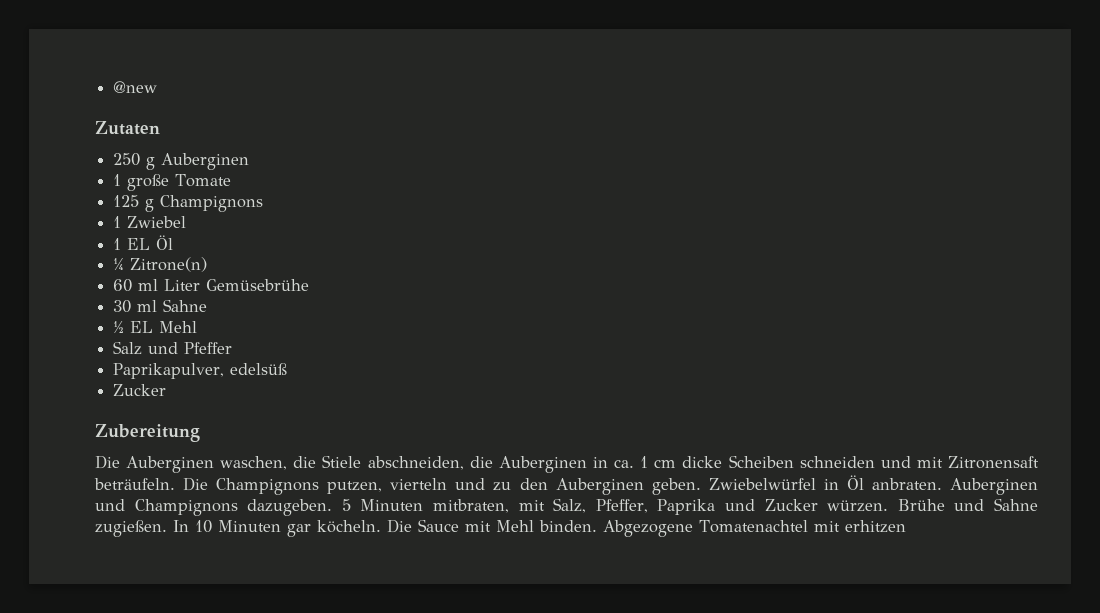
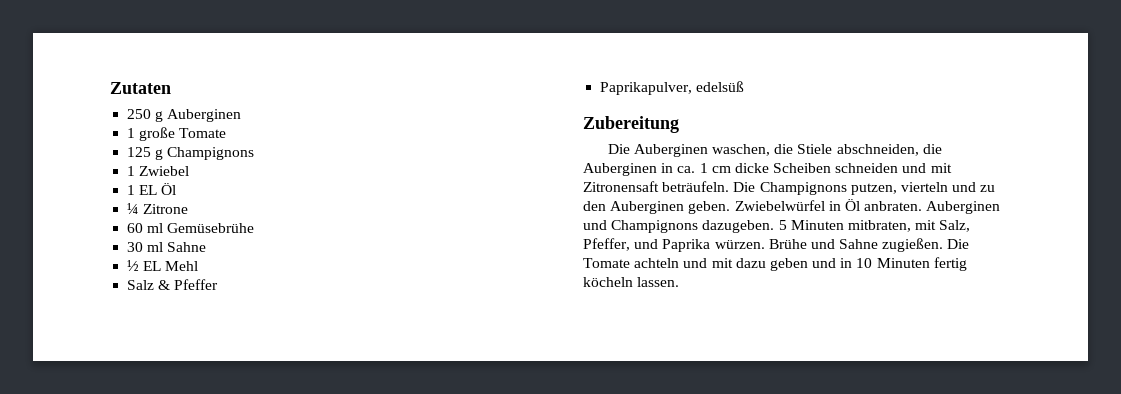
- @new
- ¼ Zitrone(n)
+ ¼ Zitrone
- 60 ml Liter Gemüsebrühe
+ 60 ml Gemüsebrühe
- Salz und Pfeffer
+ Salz & Pfeffer
  Paprikapulver, edelsüß
- Zucker
- 5 Minuten mitbraten, mit Salz, Pfeffer, Paprika und Zucker würzen.
+ 5 Minuten mitbraten, mit Salz, Pfeffer, und Paprika würzen.
- In 10 Minuten gar köcheln. Die Sauce mit Mehl binden. Abgezogene Tomatenachtel mit erhitzen
+ Die Tomate achteln und mit dazu geben und in 10 Minuten fertig köcheln lassen.

